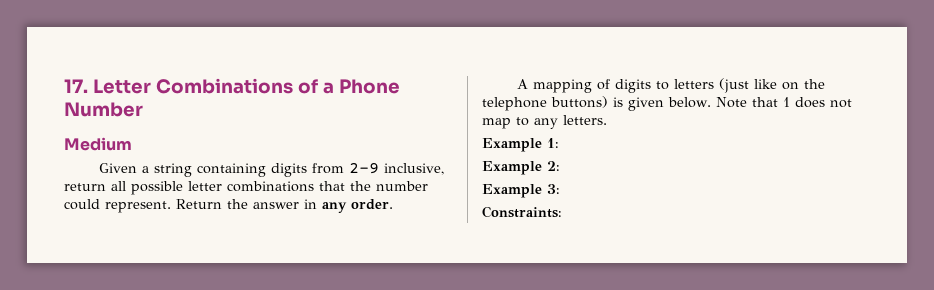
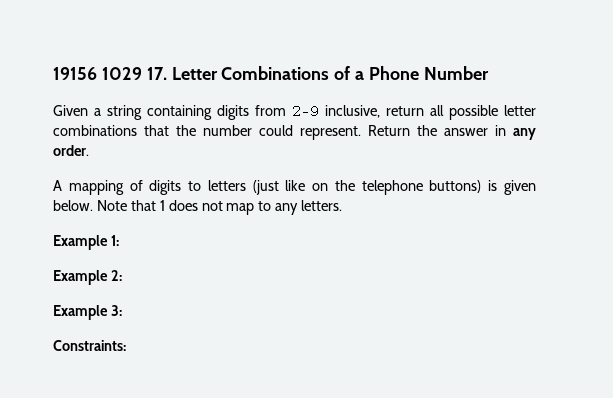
- 17. Letter Combinations of a Phone Number
+ 19156 1029 17. Letter Combinations of a Phone Number
- Medium

